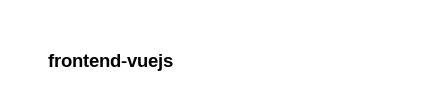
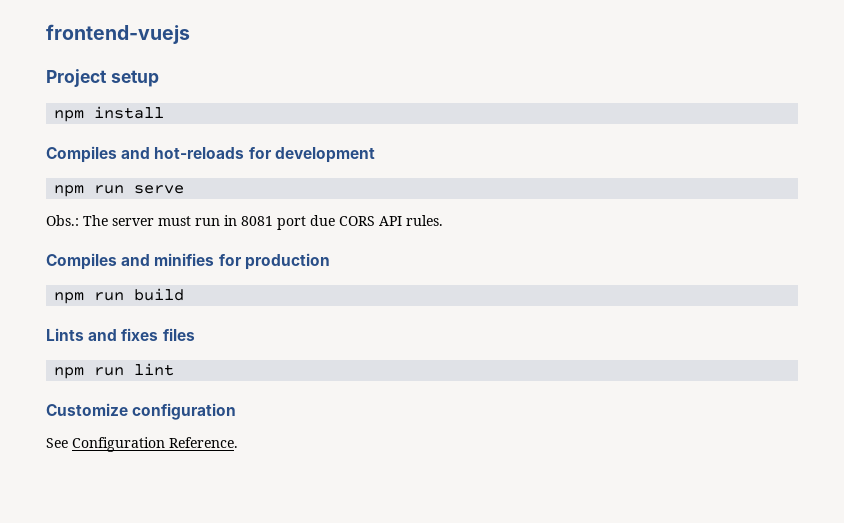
+ Project setup
+ npm install
+ Compiles and hot-reloads for development
+ npm run serve
+ Obs.: The server must run in 8081 port due CORS API rules.
+ Compiles and minifies for production
+ npm run build
+ Lints and fixes files
+ npm run lint
+ Customize configuration
+ See Configuration Reference.

